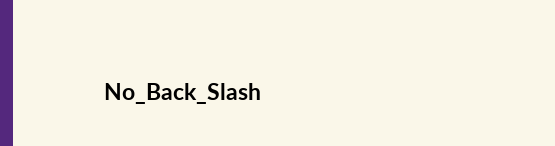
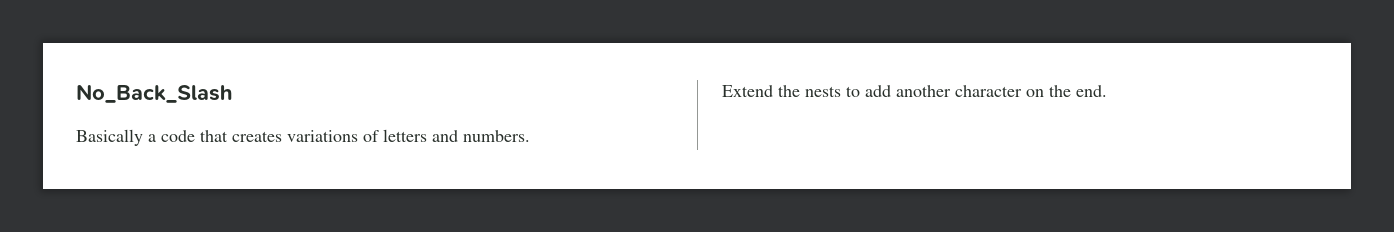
+ Basically a code that creates variations of letters and numbers.
+ Extend the nests to add another character on the end.

